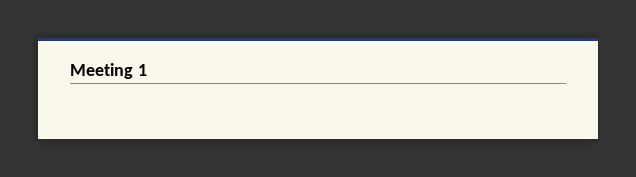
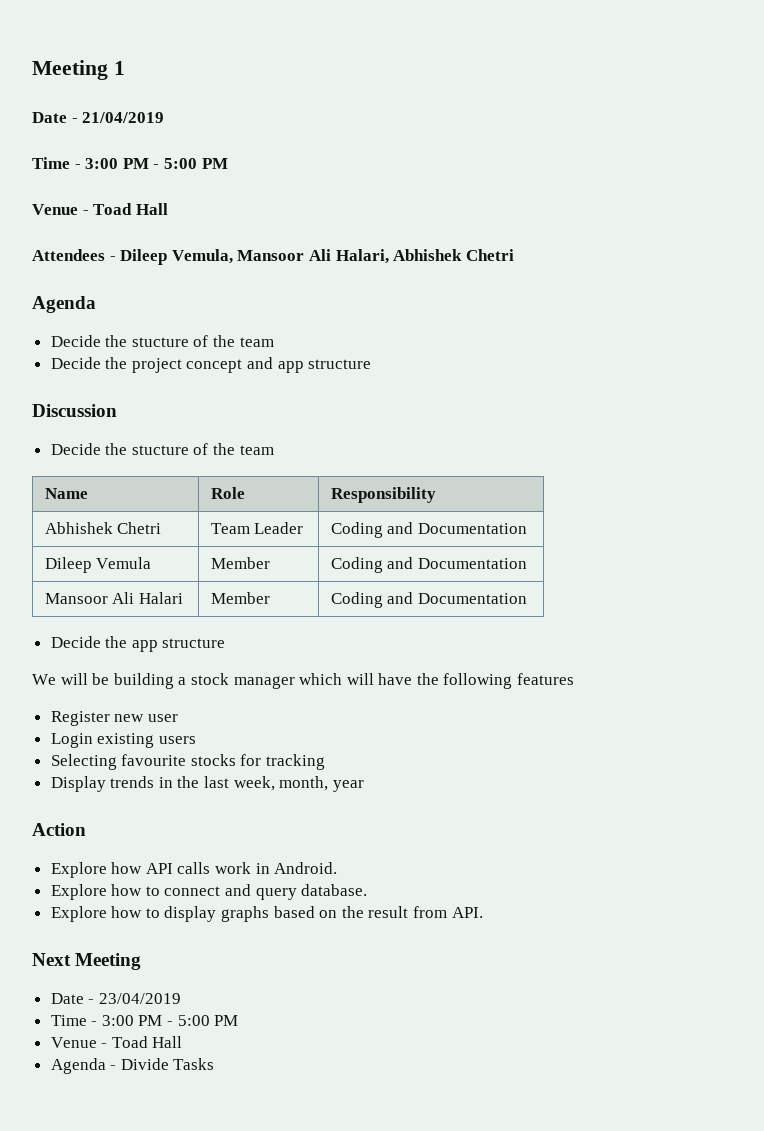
+ Date - 21/04/2019
+ Time - 3:00 PM - 5:00 PM
+ Venue - Toad Hall
+ Attendees - Dileep Vemula, Mansoor Ali Halari, Abhishek Chetri
+ Agenda
+ Decide the stucture of the team
+ Decide the project concept and app structure
+ Discussion
+ Decide the stucture of the team
+ Name | Role | Responsibility
+ Abhishek Chetri | Team Leader | Coding and Documentation
+ Dileep Vemula | Member | Coding and Documentation
+ Mansoor Ali Halari | Member | Coding and Documentation
+ Decide the app structure
+ We will be building a stock manager which will have the following features
+ Register new user
+ Login existing users
+ Selecting favourite stocks for tracking
+ Display trends in the last week, month, year
+ Action
+ Explore how API calls work in Android.
+ Explore how to connect and query database.
+ Explore how to display graphs based on the result from API.
+ Next Meeting
+ Date - 23/04/2019
+ Time - 3:00 PM - 5:00 PM
+ Venue - Toad Hall
+ Agenda - Divide Tasks

